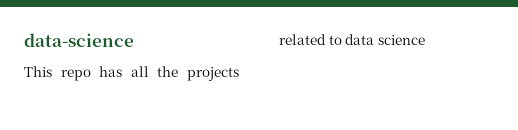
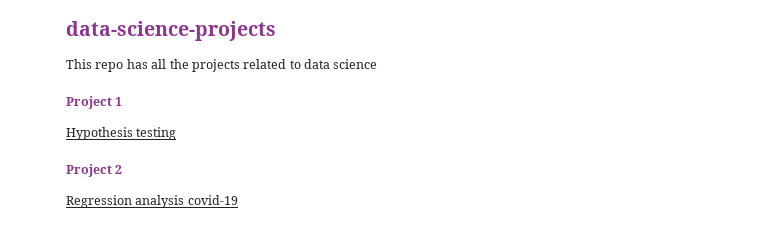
- data-science
+ data-science-projects
+ Project 1
+ Hypothesis testing
+ Project 2
+ Regression analysis covid-19

